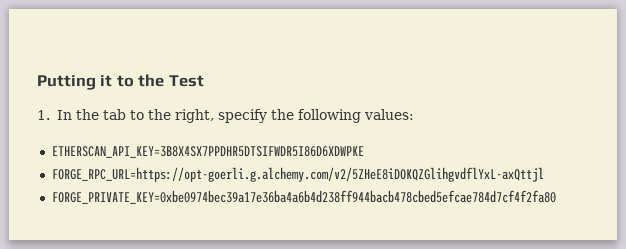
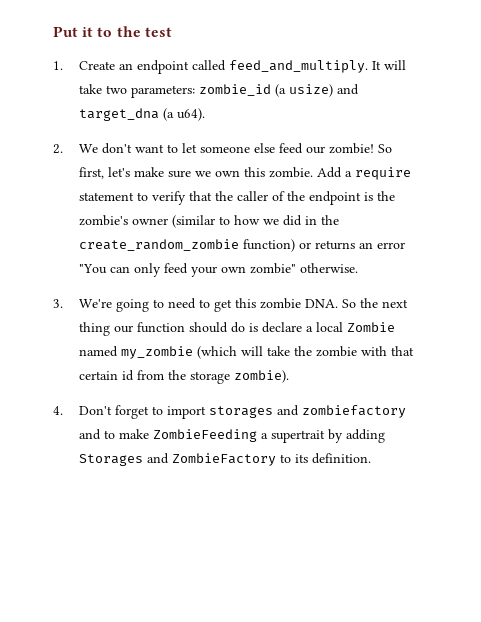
- Putting it to the Test
+ Put it to the test
- 1. In the tab to the right, specify the following values:
- ETHERSCAN_API_KEY=3B8X4SX7PPDHR5DTSIFWDR5I86D6XDWPKE
- FORGE_RPC_URL=https://opt-goerli.g.alchemy.com/v2/5ZHeE8iDOKQZGlihgvdflYxL-axQttjl
- FORGE_PRIVATE_KEY=0xbe0974bec39a17e36ba4a6b4d238ff944bacb478cbed5efcae784d7cf4f2fa80
+ 1. Create an endpoint called feed_and_multiply. It will take two parameters: zombie_id (a usize) and target_dna (a u64).
+ 2. We don't want to let someone else feed our zombie! So first, let's make sure we own this zombie. Add a require statement to verify that the caller of the endpoint is the zombie's owner (similar to how we did in the create_random_zombie function) or returns an error "You can only feed your own zombie" otherwise.
+ 3. We're going to need to get this zombie DNA. So the next thing our function should do is declare a local Zombie named my_zombie (which will take the zombie with that certain id from the storage zombie).
+ 4. Don't forget to import storages and zombiefactory and to make ZombieFeeding a supertrait by adding Storages and ZombieFactory to its definition.

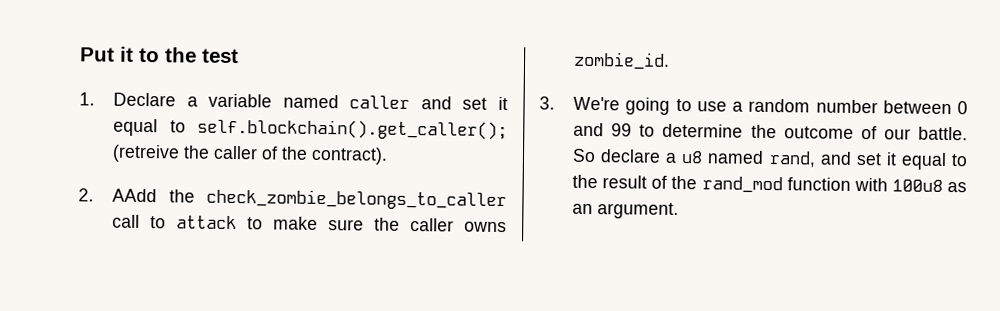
- 1. Create an endpoint called feed_and_multiply. It will take two parameters: zombie_id (a usize) and target_dna (a u64).
- 2. We don't want to let someone else feed our zombie! So first, let's make sure we own this zombie. Add a require statement to verify that the caller of the endpoint is the zombie's owner (similar to how we did in the create_random_zombie function) or returns an error "You can only feed your own zombie" otherwise.
- 3. We're going to need to get this zombie DNA. So the next thing our function should do is declare a local Zombie named my_zombie (which will take the zombie with that certain id from the storage zombie).
- 4. Don't forget to import storages and zombiefactory and to make ZombieFeeding a supertrait by adding Storages and ZombieFactory to its definition.
+ 1. Declare a variable named caller and set it equal to self.blockchain().get_caller(); (retreive the caller of the contract).
+ 2. AAdd the check_zombie_belongs_to_caller call to attack to make sure the caller owns zombie_id.
+ 3. We're going to use a random number between 0 and 99 to determine the outcome of our battle. So declare a u8 named rand, and set it equal to the result of the rand_mod function with 100u8 as an argument.

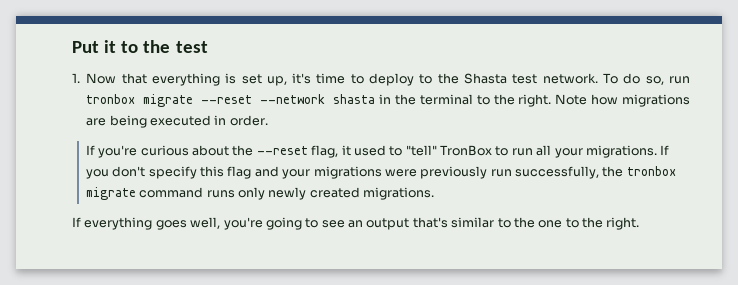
- 1. Declare a variable named caller and set it equal to self.blockchain().get_caller(); (retreive the caller of the contract).
- 2. AAdd the check_zombie_belongs_to_caller call to attack to make sure the caller owns zombie_id.
- 3. We're going to use a random number between 0 and 99 to determine the outcome of our battle. So declare a u8 named rand, and set it equal to the result of the rand_mod function with 100u8 as an argument.
+ 1. Now that everything is set up, it's time to deploy to the Shasta test network. To do so, run tronbox migrate --reset --network shasta in the terminal to the right. Note how migrations are being executed in order.
+ If you're curious about the --reset flag, it used to "tell" TronBox to run all your migrations. If you don't specify this flag and your migrations were previously run successfully, the tronbox migrate command runs only newly created migrations.
+ If everything goes well, you're going to see an output that's similar to the one to the right.

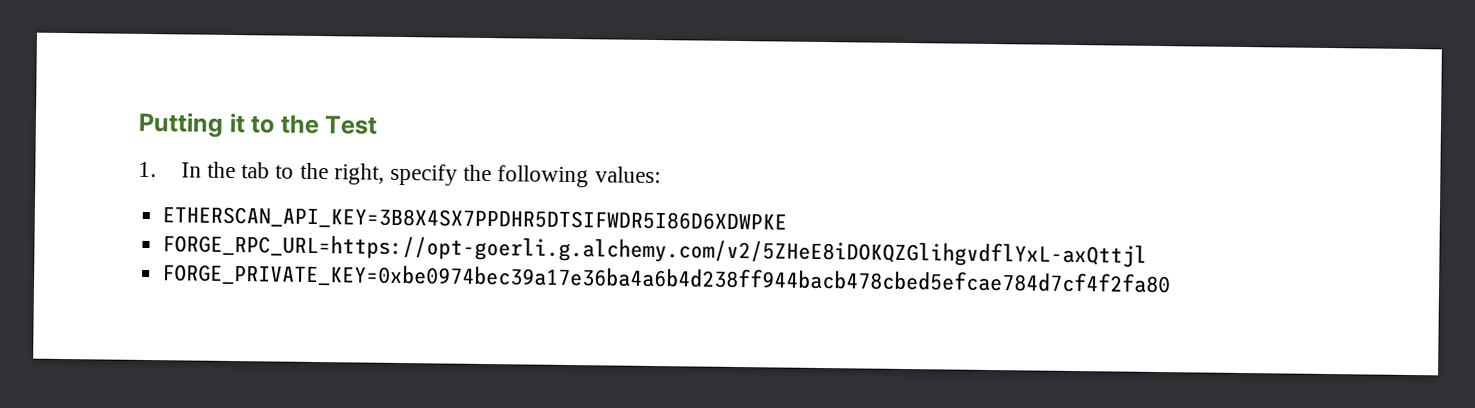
- Put it to the test
+ Putting it to the Test
- 1. Now that everything is set up, it's time to deploy to the Shasta test network. To do so, run tronbox migrate --reset --network shasta in the terminal to the right. Note how migrations are being executed in order.
- If you're curious about the --reset flag, it used to "tell" TronBox to run all your migrations. If you don't specify this flag and your migrations were previously run successfully, the tronbox migrate command runs only newly created migrations.
- If everything goes well, you're going to see an output that's similar to the one to the right.
+ 1. In the tab to the right, specify the following values:
+ ETHERSCAN_API_KEY=3B8X4SX7PPDHR5DTSIFWDR5I86D6XDWPKE
+ FORGE_RPC_URL=https://opt-goerli.g.alchemy.com/v2/5ZHeE8iDOKQZGlihgvdflYxL-axQttjl
+ FORGE_PRIVATE_KEY=0xbe0974bec39a17e36ba4a6b4d238ff944bacb478cbed5efcae784d7cf4f2fa80

